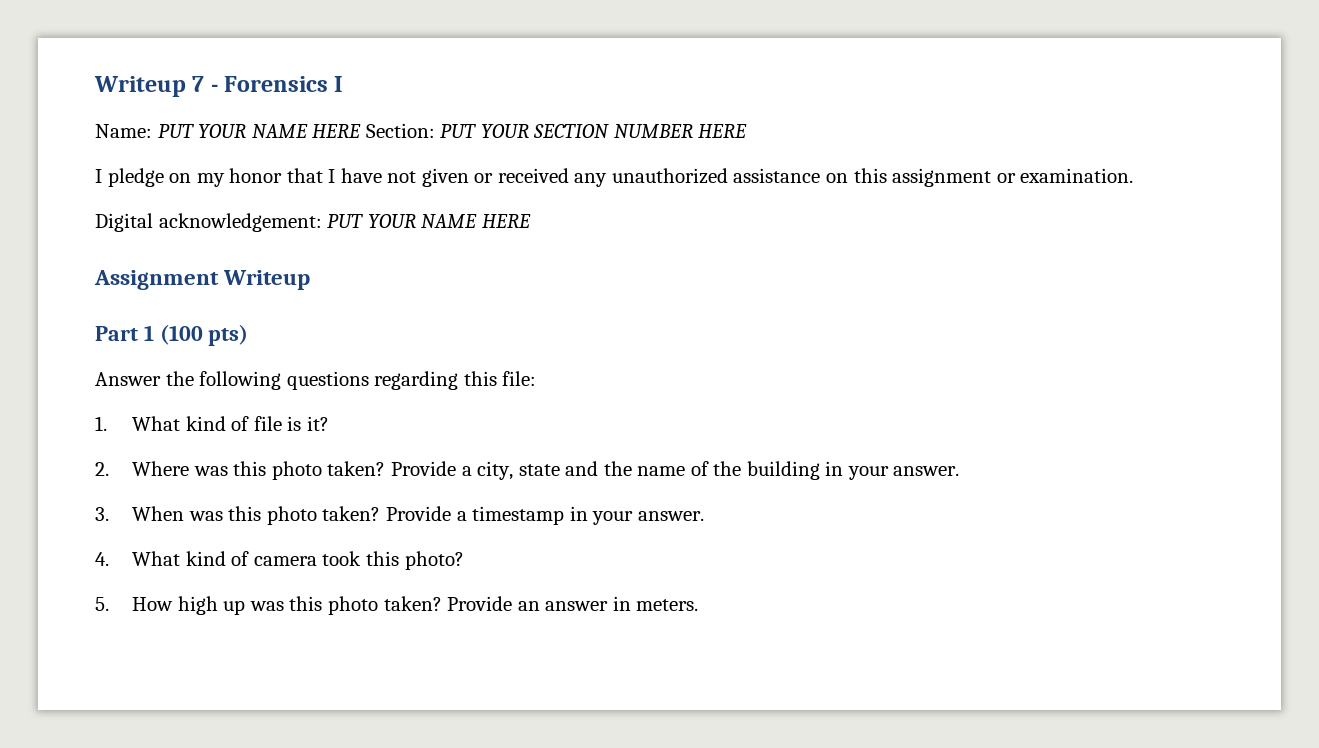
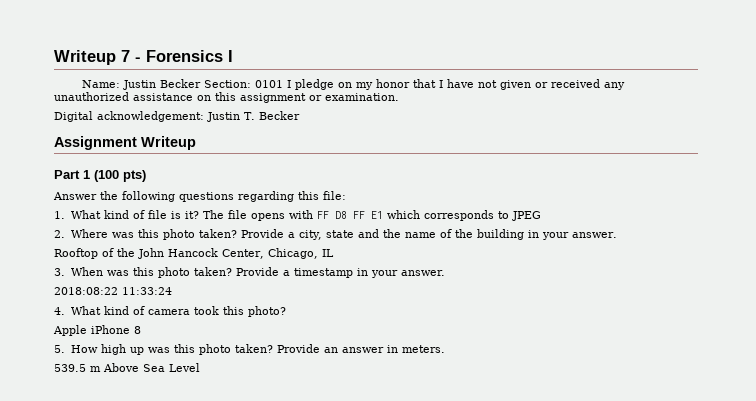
- Name: PUT YOUR NAME HERE Section: PUT YOUR SECTION NUMBER HERE
- I pledge on my honor that I have not given or received any unauthorized assistance on this assignment or examination.
+ Name: Justin Becker Section: 0101 I pledge on my honor that I have not given or received any unauthorized assistance on this assignment or examination.
- Digital acknowledgement: PUT YOUR NAME HERE
+ Digital acknowledgement: Justin T. Becker
+ The file opens with FF D8 FF E1 which corresponds to JPEG
+ Rooftop of the John Hancock Center, Chicago, IL
+ 2018:08:22 11:33:24
+ Apple iPhone 8
+ 539.5 m Above Sea Level

